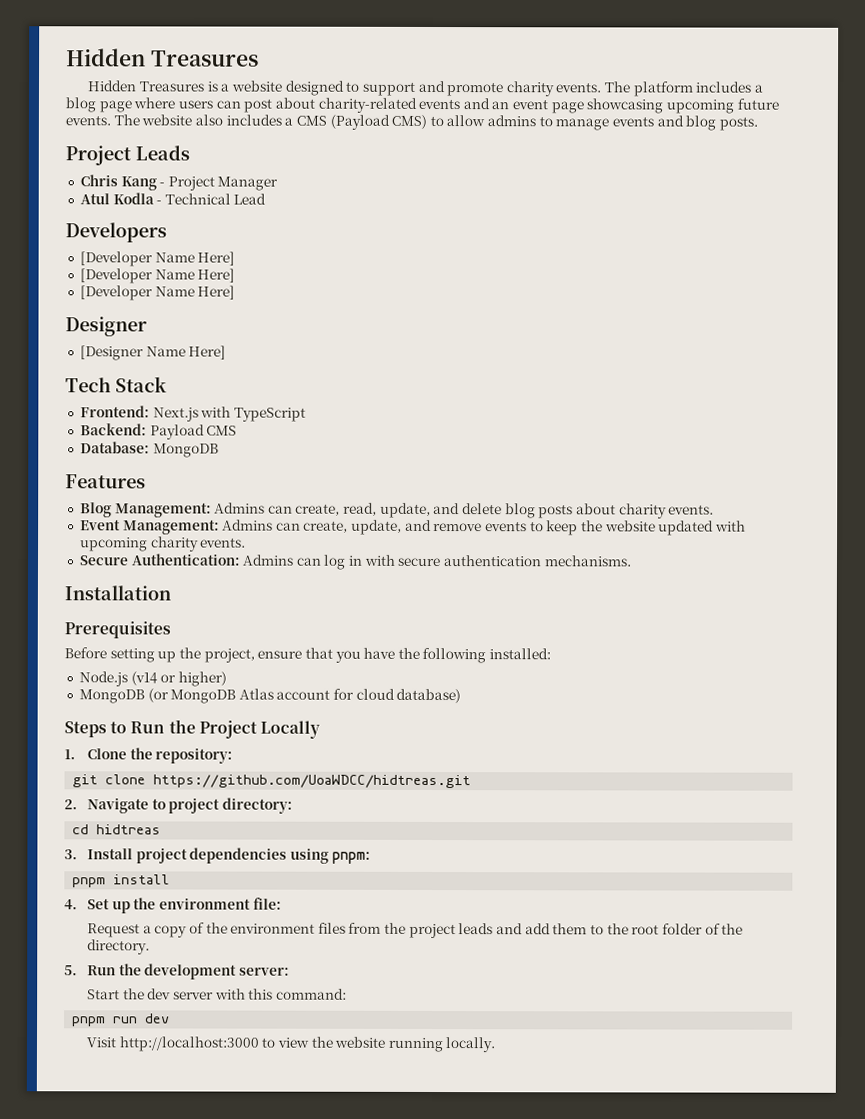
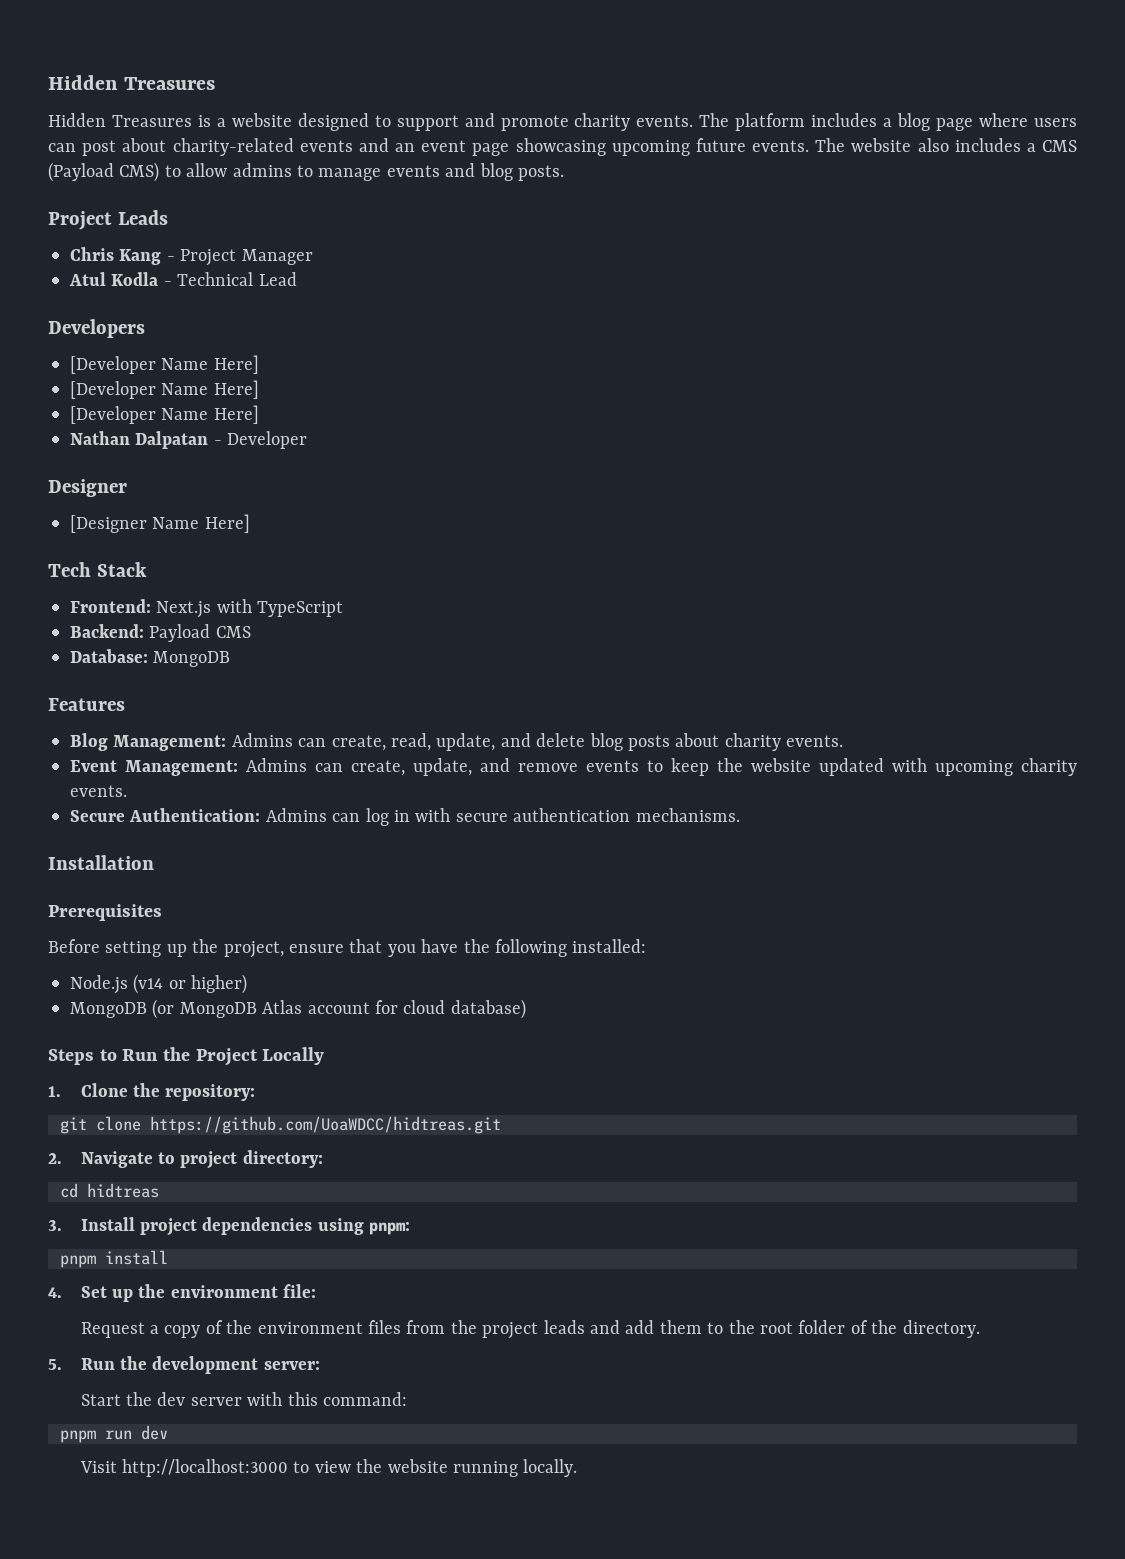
+ Nathan Dalpatan - Developer

